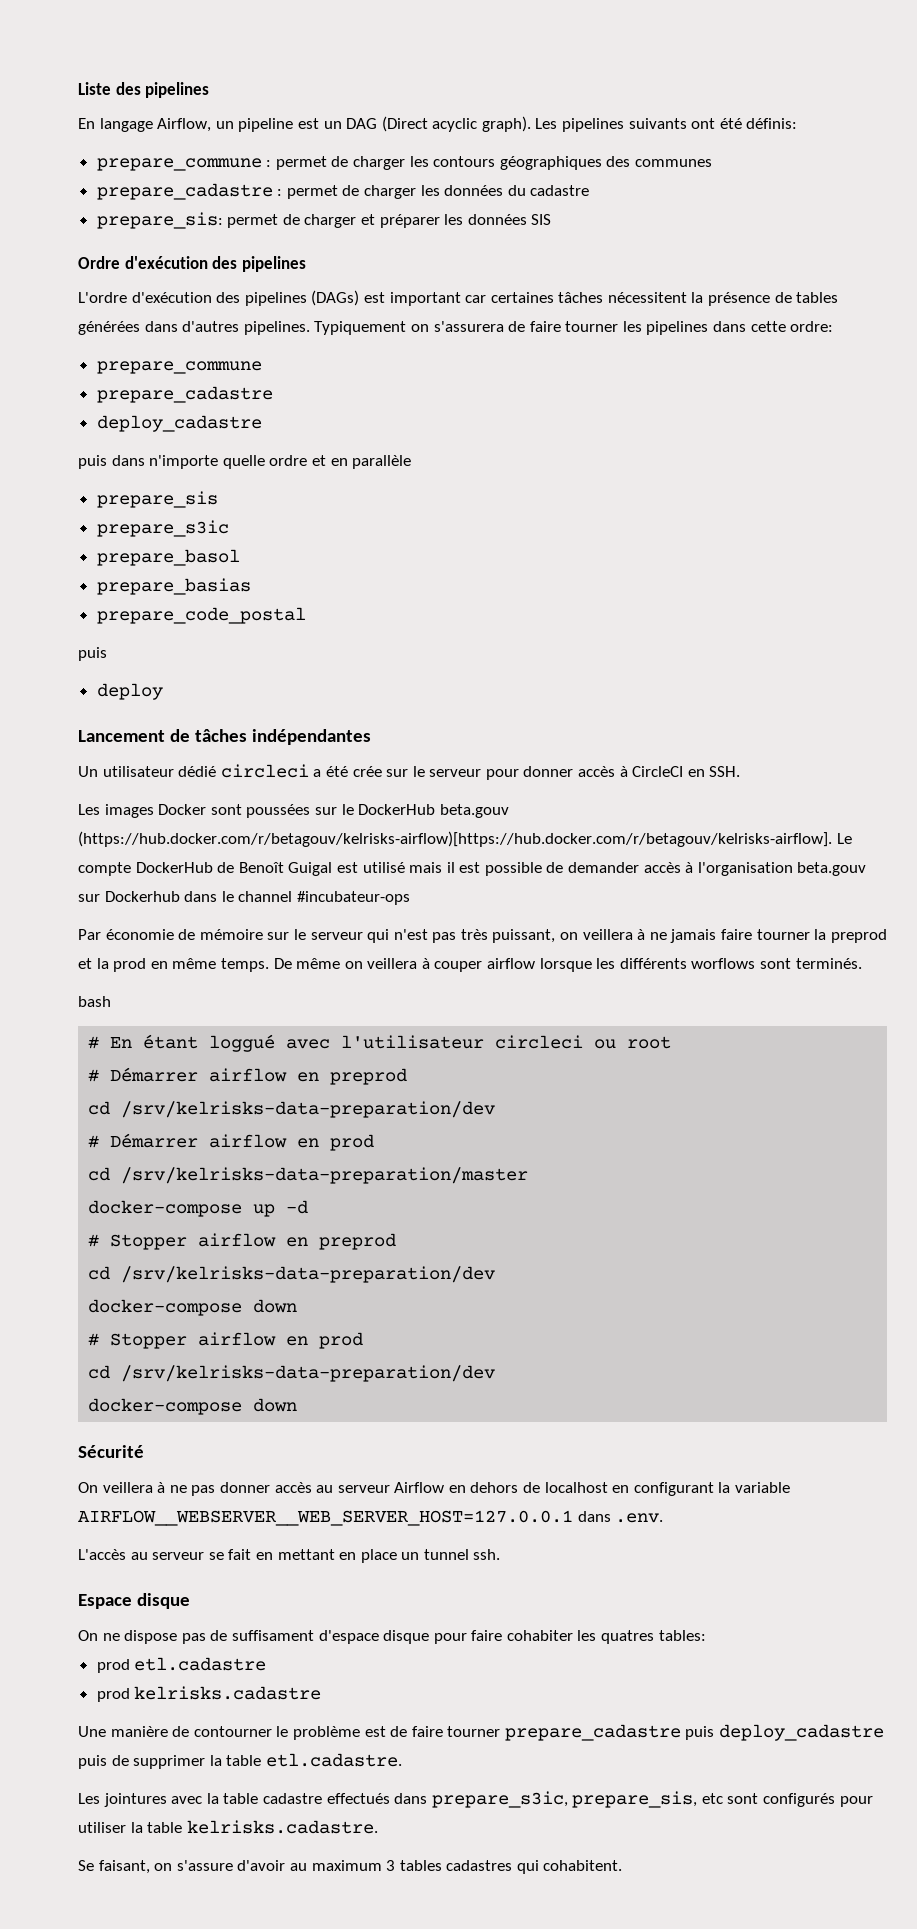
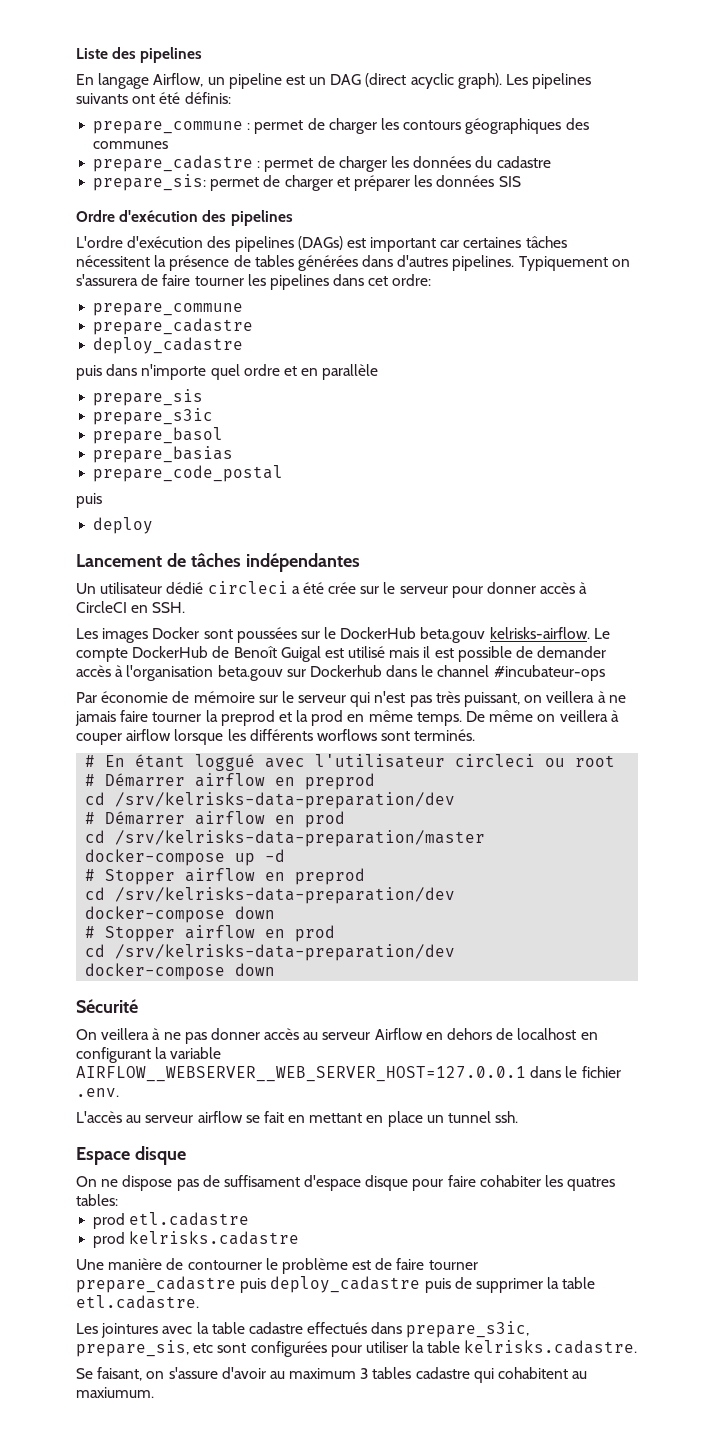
- En langage Airflow, un pipeline est un DAG (Direct acyclic graph).
+ En langage Airflow, un pipeline est un DAG (direct acyclic graph).
- Typiquement on s'assurera de faire tourner les pipelines dans cette ordre:
+ Typiquement on s'assurera de faire tourner les pipelines dans cet ordre:
- puis dans n'importe quelle ordre et en parallèle
+ puis dans n'importe quel ordre et en parallèle
- Les images Docker sont poussées sur le DockerHub beta.gouv (https://hub.docker.com/r/betagouv/kelrisks-airflow)[https://hub.docker.com/r/betagouv/kelrisks-airflow]. Le compte DockerHub de Benoît Guigal est utilisé mais il est possible de demander accès à l'organisation beta.gouv sur Dockerhub dans le channel #incubateur-ops
+ Les images Docker sont poussées sur le DockerHub beta.gouv kelrisks-airflow. Le compte DockerHub de Benoît Guigal est utilisé mais il est possible de demander accès à l'organisation beta.gouv sur Dockerhub dans le channel #incubateur-ops
- bash
- On veillera à ne pas donner accès au serveur Airflow en dehors de localhost en configurant la variable AIRFLOW__WEBSERVER__WEB_SERVER_HOST=127.0.0.1 dans .env.
+ On veillera à ne pas donner accès au serveur Airflow en dehors de localhost en configurant la variable AIRFLOW__WEBSERVER__WEB_SERVER_HOST=127.0.0.1 dans le fichier .env.
- L'accès au serveur se fait en mettant en place un tunnel ssh.
+ L'accès au serveur airflow se fait en mettant en place un tunnel ssh.
- Les jointures avec la table cadastre effectués dans prepare_s3ic, prepare_sis, etc sont configurés pour utiliser la table kelrisks.cadastre.
+ Les jointures avec la table cadastre effectués dans prepare_s3ic, prepare_sis, etc sont configurées pour utiliser la table kelrisks.cadastre.
- Se faisant, on s'assure d'avoir au maximum 3 tables cadastres qui cohabitent.
+ Se faisant, on s'assure d'avoir au maximum 3 tables cadastre qui cohabitent au maxiumum.

